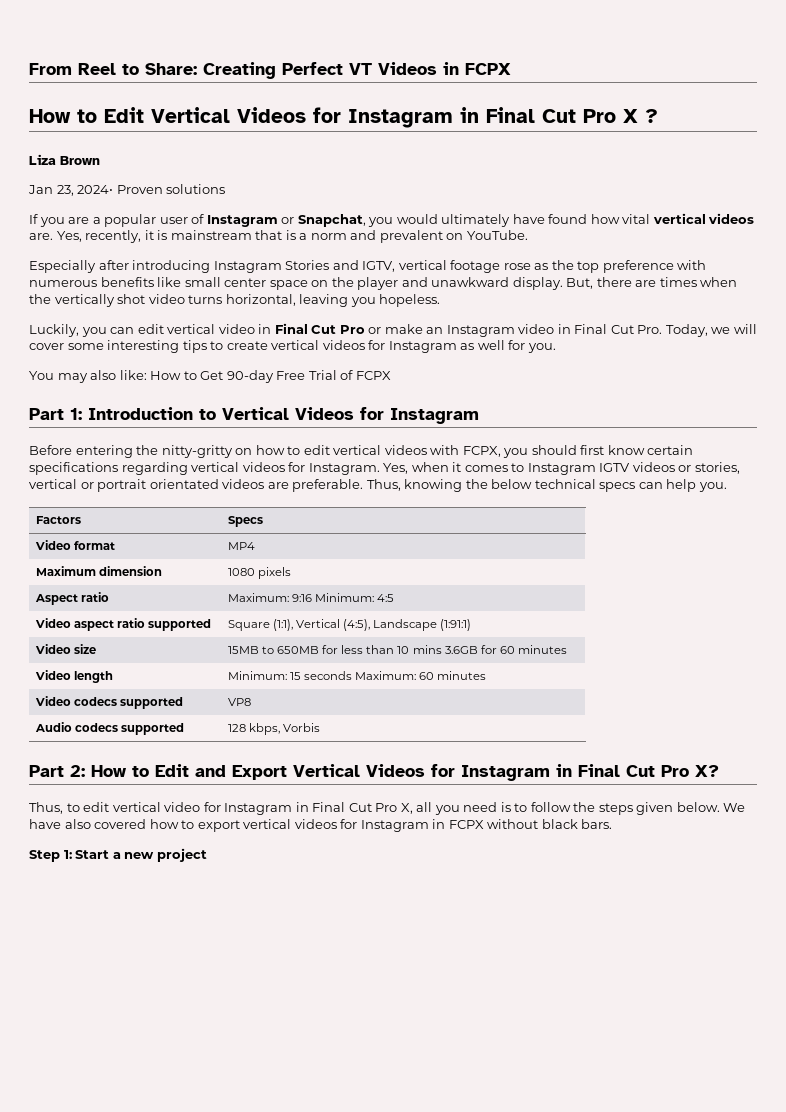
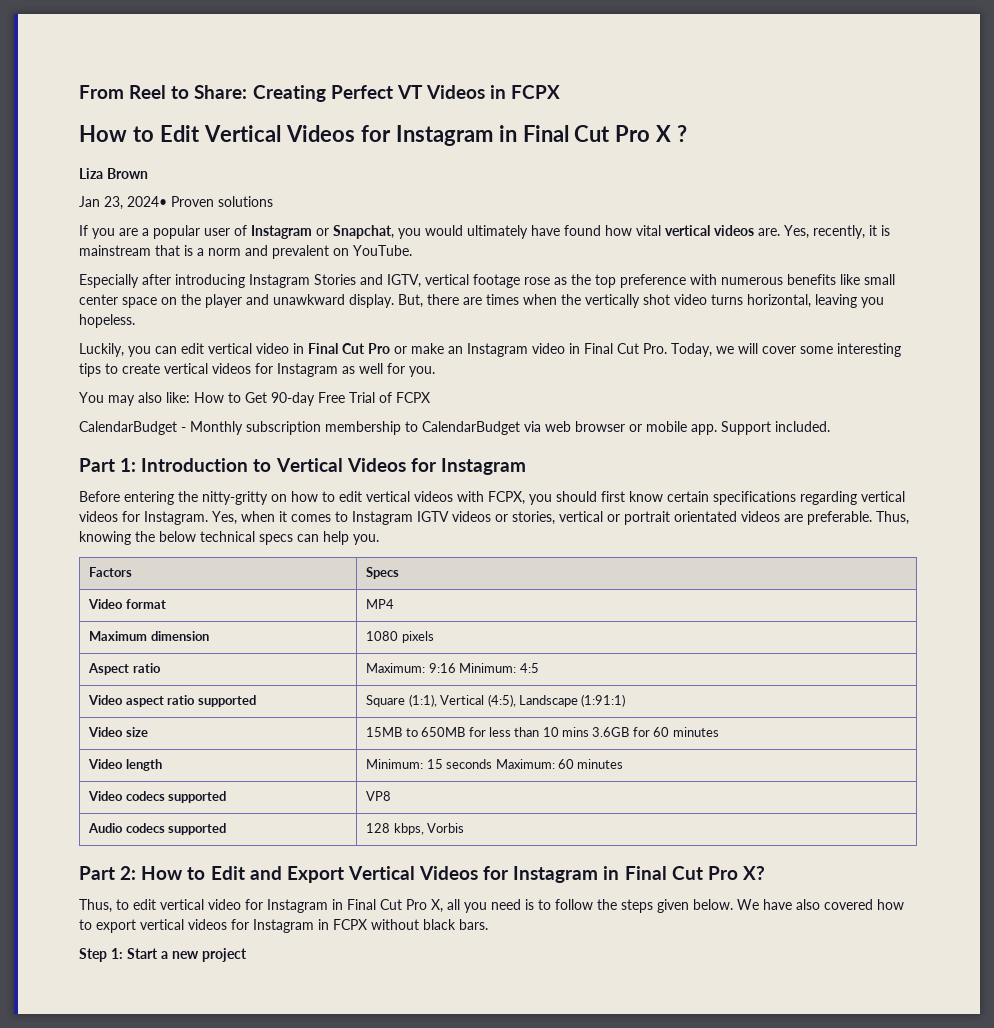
+ CalendarBudget - Monthly subscription membership to CalendarBudget via web browser or mobile app. Support included.

